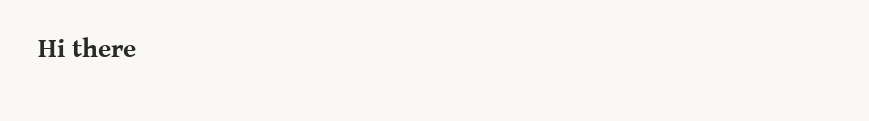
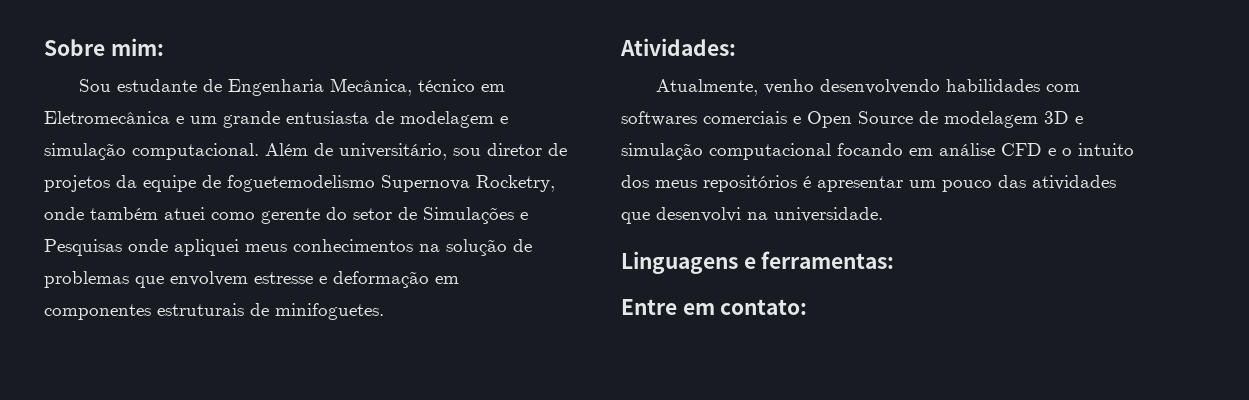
- Hi there
+ Sobre mim:
+ Sou estudante de Engenharia Mecânica, técnico em Eletromecânica e um grande entusiasta de modelagem e simulação computacional. Além de universitário, sou diretor de projetos da equipe de foguetemodelismo Supernova Rocketry, onde também atuei como gerente do setor de Simulações e Pesquisas onde apliquei meus conhecimentos na solução de problemas que envolvem estresse e deformação em componentes estruturais de minifoguetes.
+ Atividades:
+ Atualmente, venho desenvolvendo habilidades com softwares comerciais e Open Source de modelagem 3D e simulação computacional focando em análise CFD e o intuito dos meus repositórios é apresentar um pouco das atividades que desenvolvi na universidade.
+ Linguagens e ferramentas:
+ Entre em contato:

